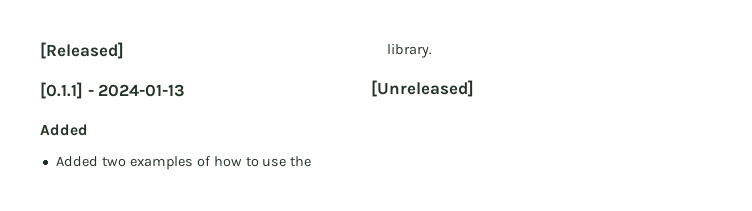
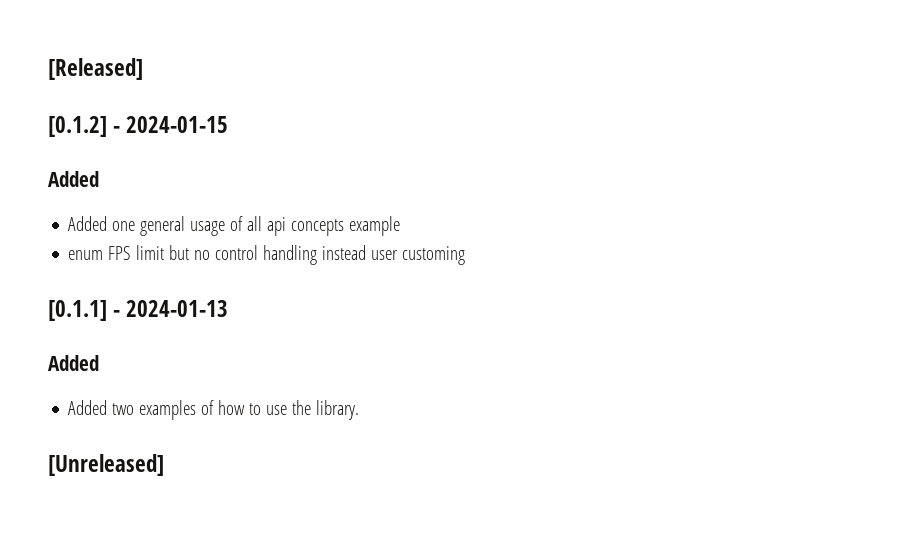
+ [0.1.2] - 2024-01-15
+ Added
+ Added one general usage of all api concepts example
+ enum FPS limit but no control handling instead user customing

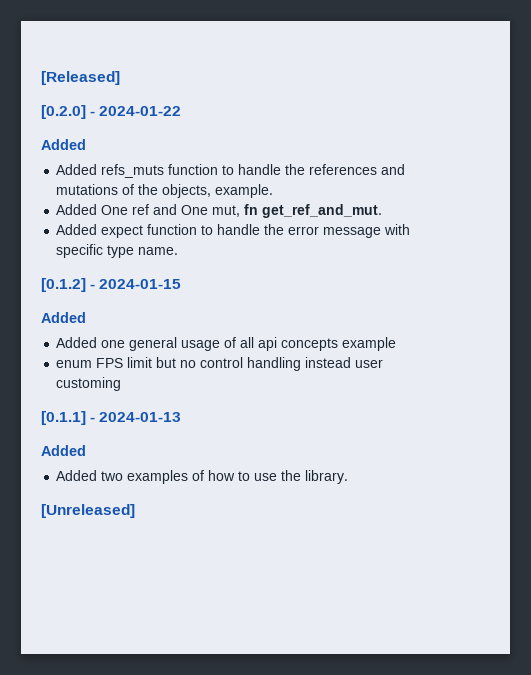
+ [0.2.0] - 2024-01-22
+ Added
+ Added refs_muts function to handle the references and mutations of the objects, example.
+ Added One ref and One mut, fn get_ref_and_mut.
+ Added expect function to handle the error message with specific type name.

